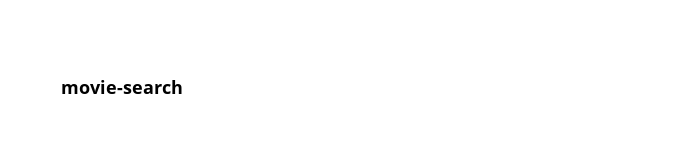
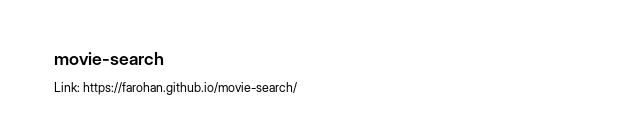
+ Link: https://farohan.github.io/movie-search/

